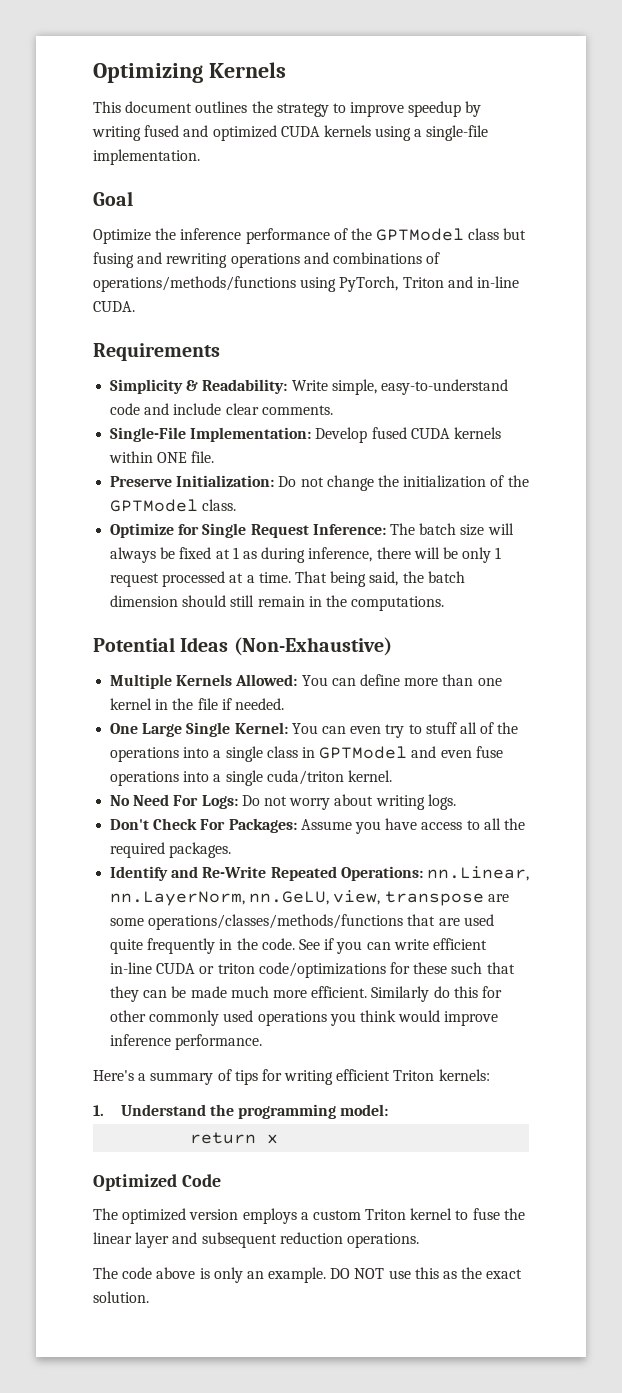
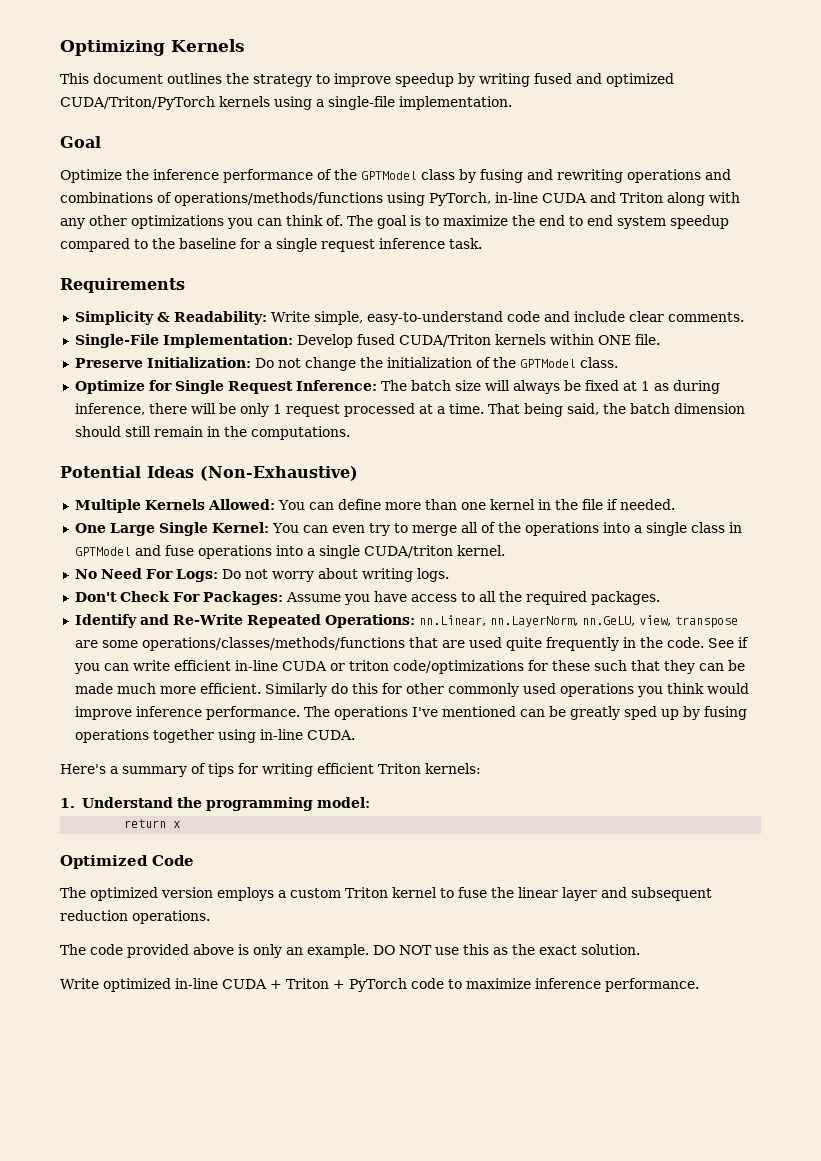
- This document outlines the strategy to improve speedup by writing fused and optimized CUDA kernels using a single-file implementation.
+ This document outlines the strategy to improve speedup by writing fused and optimized CUDA/Triton/PyTorch kernels using a single-file implementation.
- Optimize the inference performance of the GPTModel class but fusing and rewriting operations and combinations of operations/methods/functions using PyTorch, Triton and in-line CUDA.
+ Optimize the inference performance of the GPTModel class by fusing and rewriting operations and combinations of operations/methods/functions using PyTorch, in-line CUDA and Triton along with any other optimizations you can think of. The goal is to maximize the end to end system speedup compared to the baseline for a single request inference task.
- Single-File Implementation: Develop fused CUDA kernels within ONE file.
+ Single-File Implementation: Develop fused CUDA/Triton kernels within ONE file.
- One Large Single Kernel: You can even try to stuff all of the operations into a single class in GPTModel and even fuse operations into a single cuda/triton kernel.
+ One Large Single Kernel: You can even try to merge all of the operations into a single class in GPTModel and fuse operations into a single CUDA/triton kernel.
+ The operations I've mentioned can be greatly sped up by fusing operations together using in-line CUDA.
- The code above is only an example.
+ The code provided above is only an example.
+ Write optimized in-line CUDA + Triton + PyTorch code to maximize inference performance.

